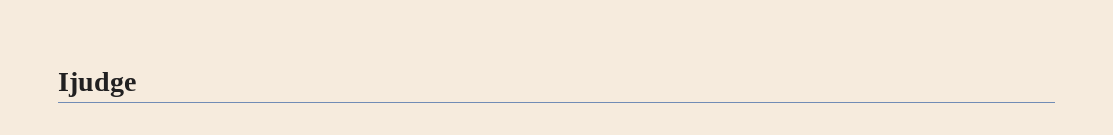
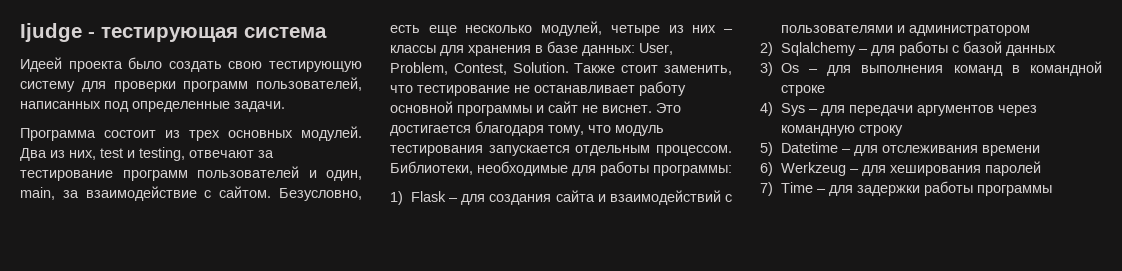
- Ijudge
+ Ijudge - тестирующая система
+ Идеей проекта было создать свою тестирующую систему для проверки программ пользователей, написанных под определенные задачи.
+ Программа состоит из трех основных модулей. Два из них, test и testing, отвечают за тестирование программ пользователей и один, main, за взаимодействие с сайтом. Безусловно, есть еще несколько модулей, четыре из них – классы для хранения в базе данных: User, Problem, Contest, Solution. Также стоит заменить, что тестирование не останавливает работу основной программы и сайт не виснет. Это достигается благодаря тому, что модуль тестирования запускается отдельным процессом. Библиотеки, необходимые для работы программы:
+ 1) Flask – для создания сайта и взаимодействий с пользователями и администратором
+ 2) Sqlalchemy – для работы с базой данных
+ 3) Os – для выполнения команд в командной строке
+ 4) Sys – для передачи аргументов через командную строку
+ 5) Datetime – для отслеживания времени
+ 6) Werkzeug – для хеширования паролей
+ 7) Time – для задержки работы программы

